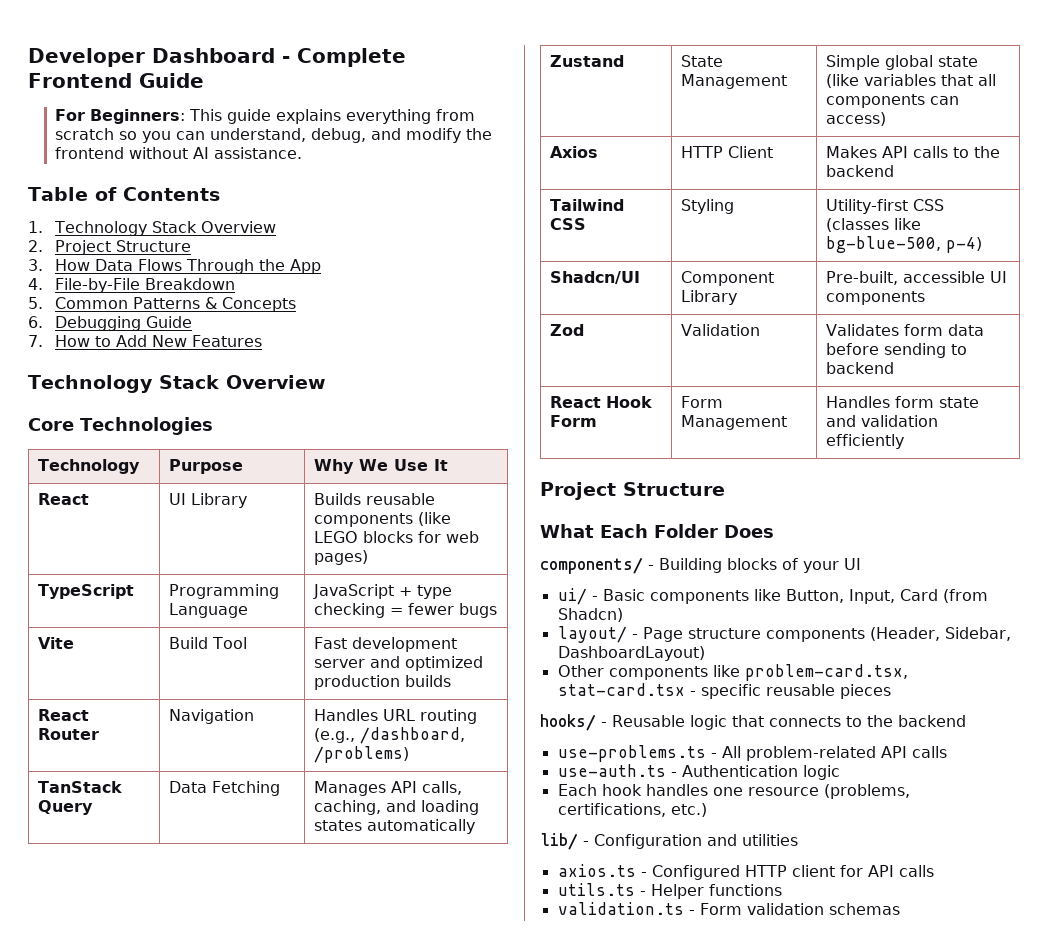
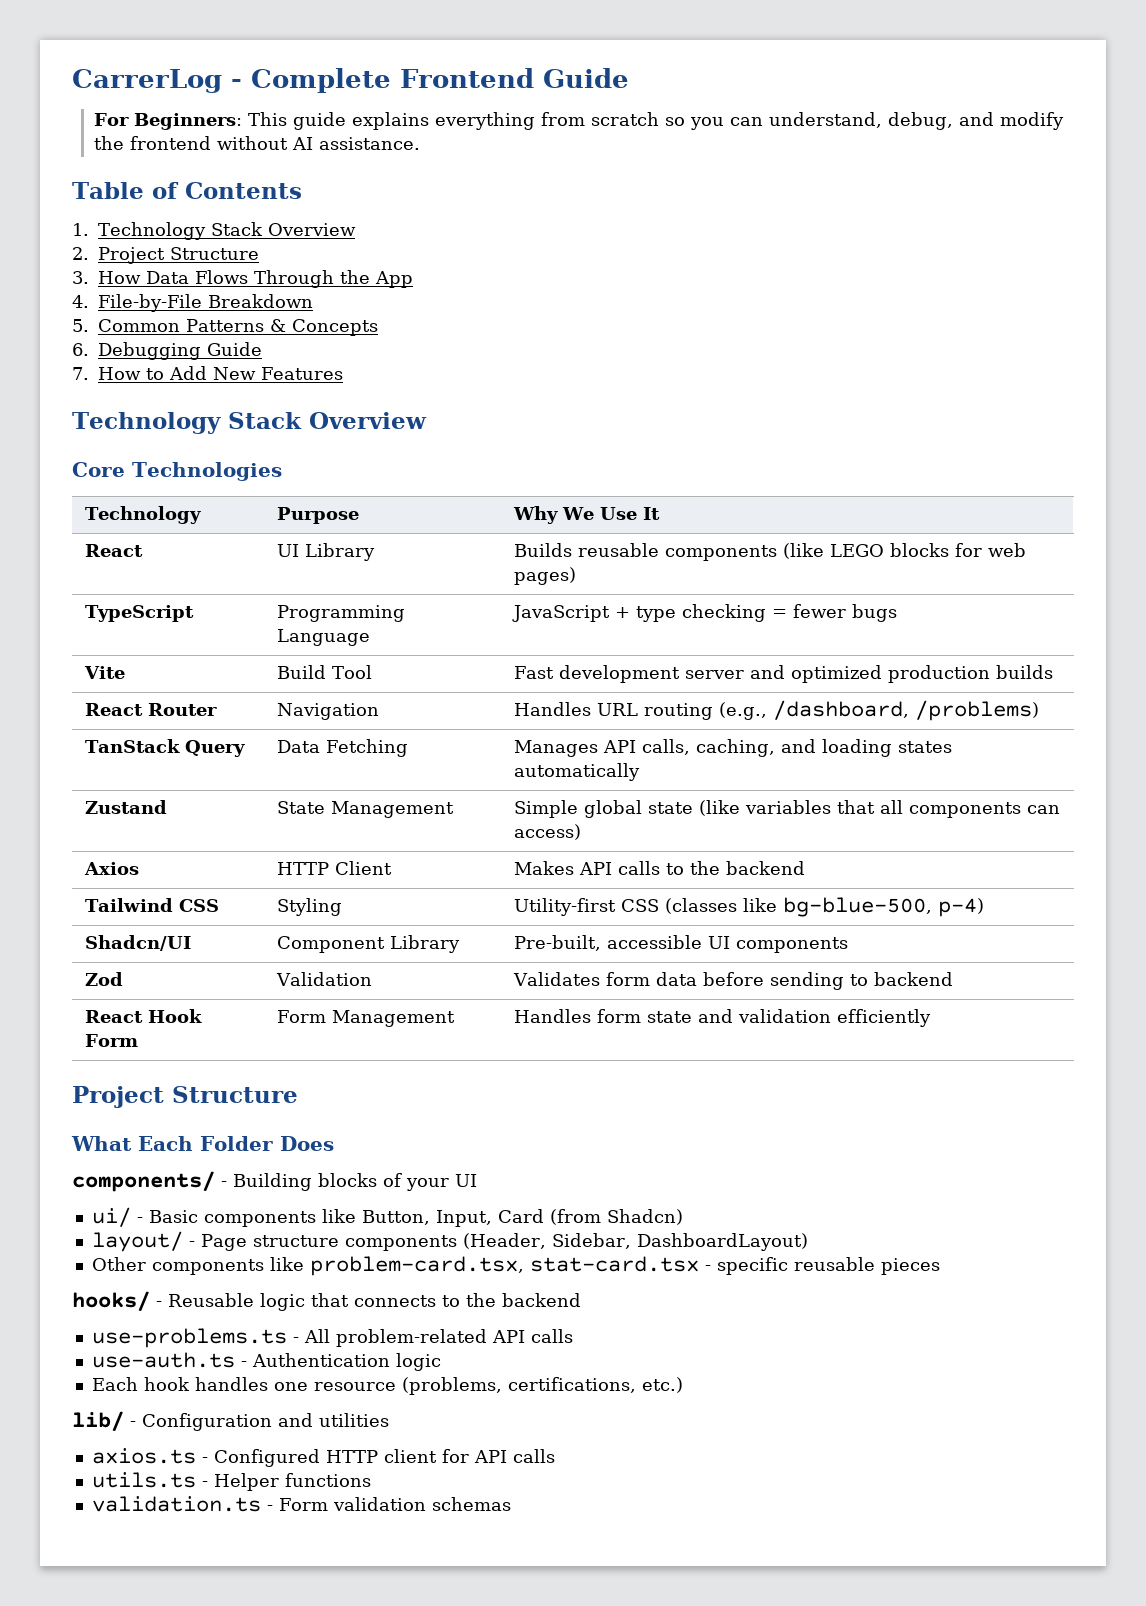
- Developer Dashboard - Complete Frontend Guide
+ CarrerLog - Complete Frontend Guide

